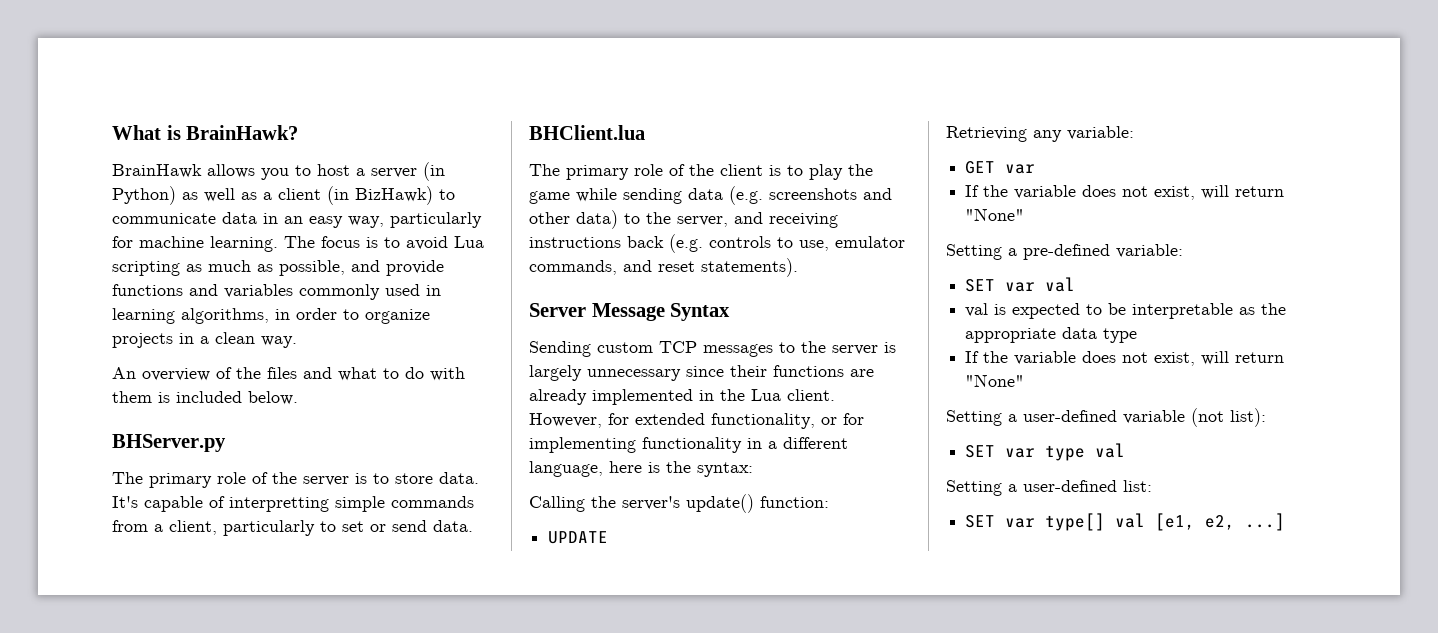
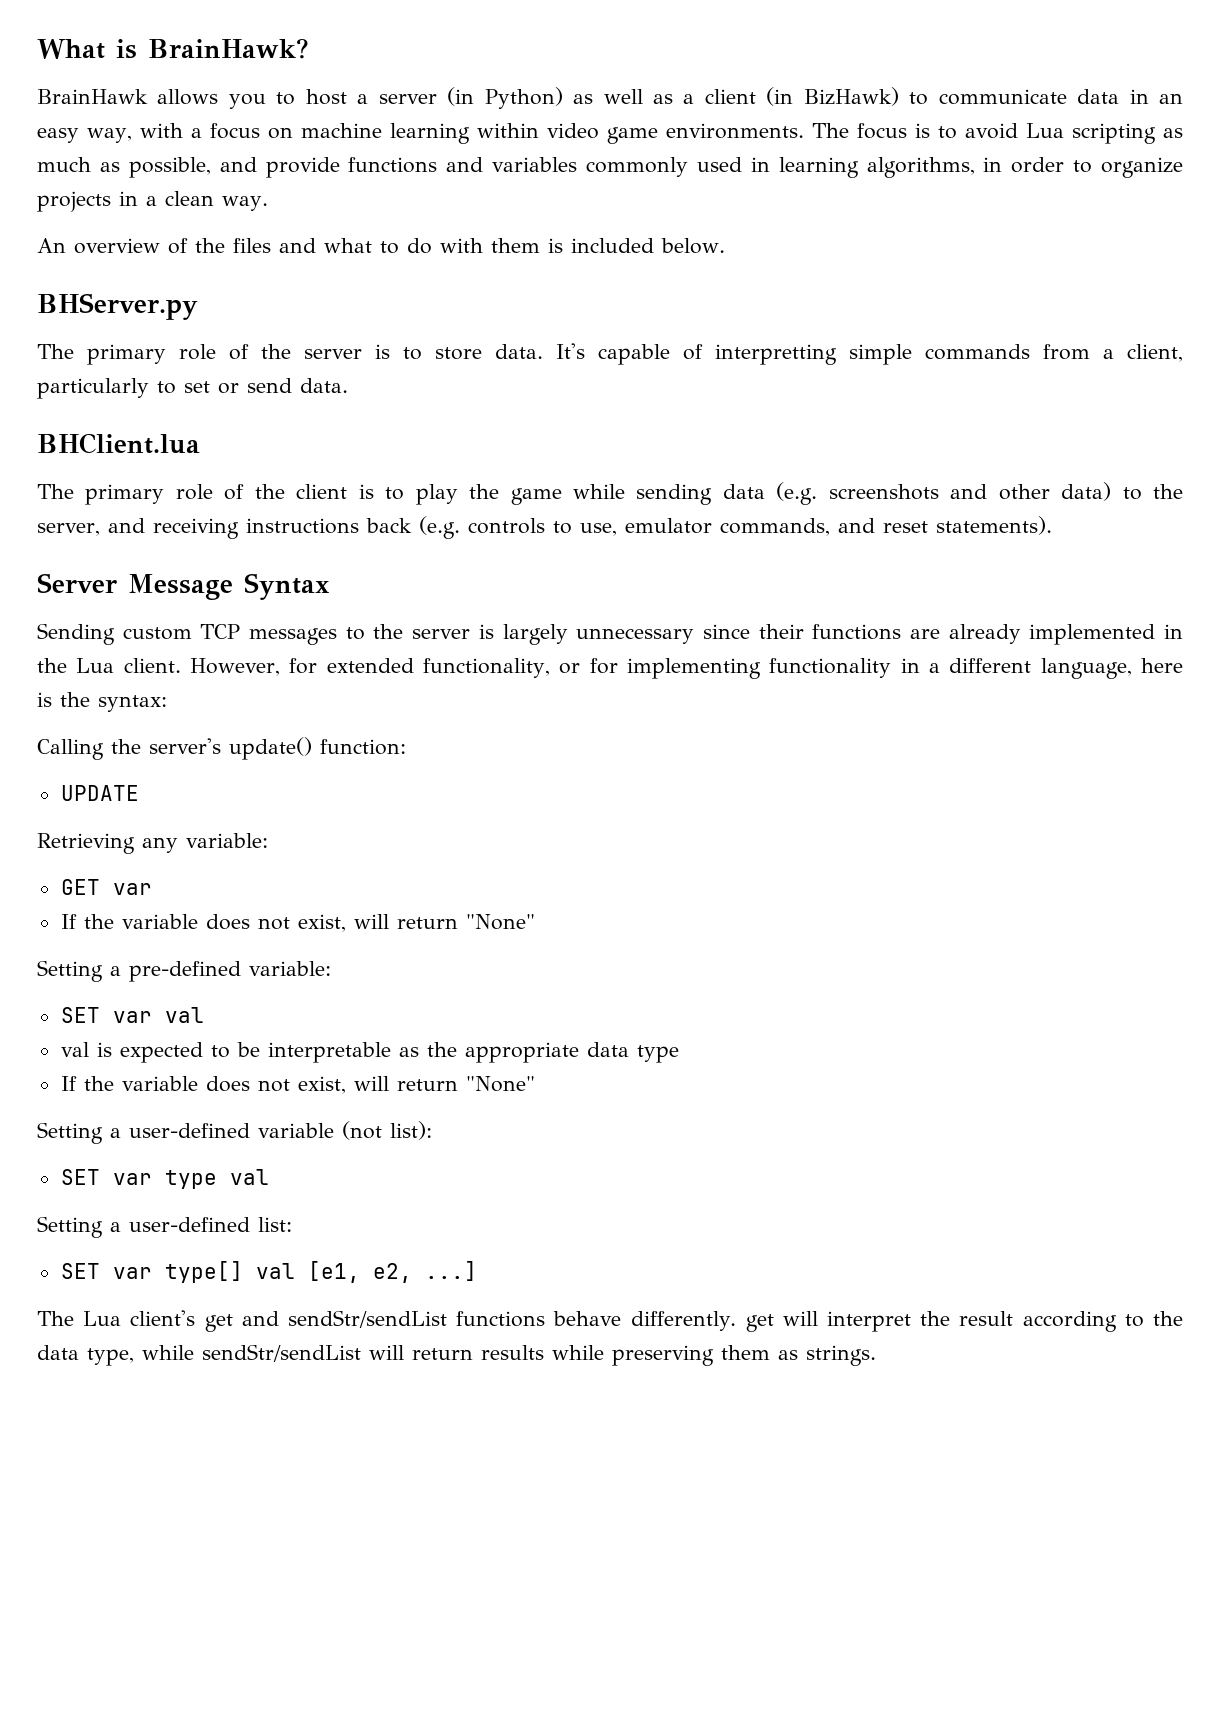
- BrainHawk allows you to host a server (in Python) as well as a client (in BizHawk) to communicate data in an easy way, particularly for machine learning.
+ BrainHawk allows you to host a server (in Python) as well as a client (in BizHawk) to communicate data in an easy way, with a focus on machine learning within video game environments.
+ The Lua client's get and sendStr/sendList functions behave differently. get will interpret the result according to the data type, while sendStr/sendList will return results while preserving them as strings.

